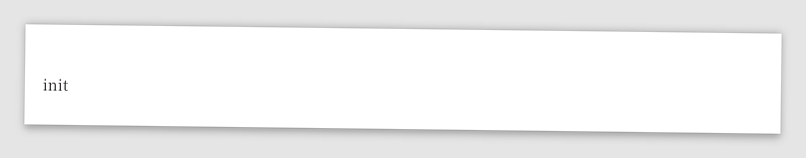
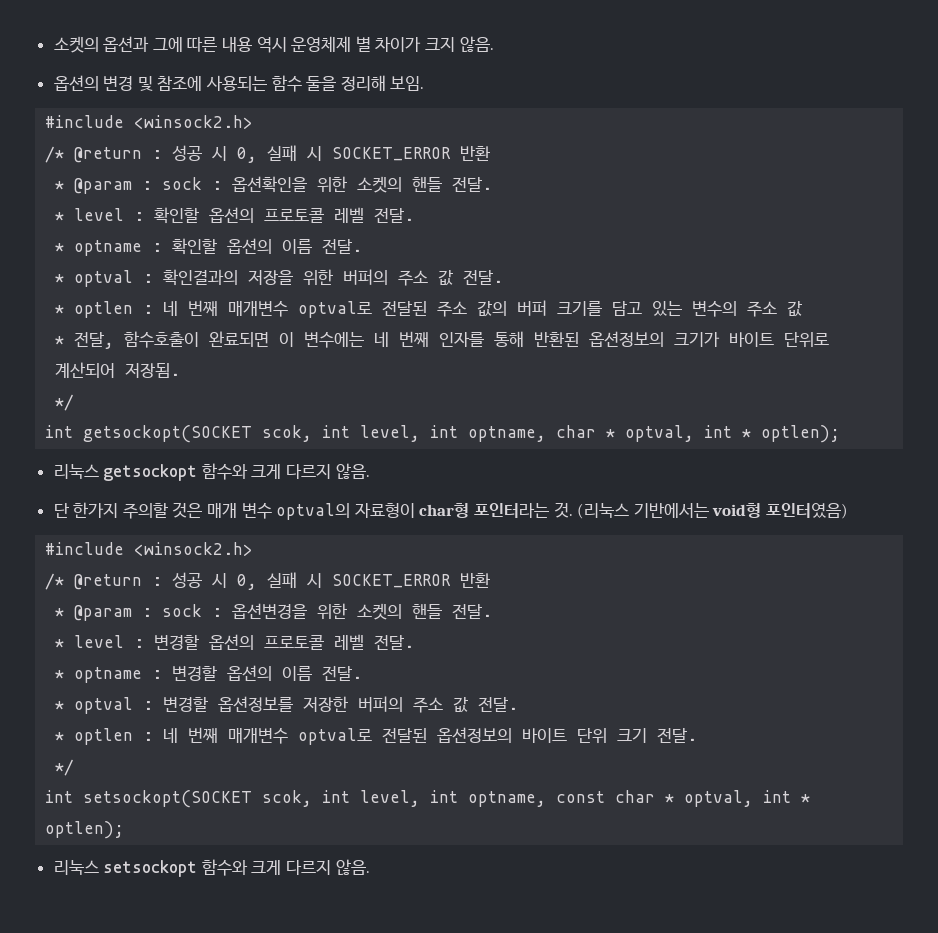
- init
+ 소켓의 옵션과 그에 따른 내용 역시 운영체제 별 차이가 크지 않음.
+ 옵션의 변경 및 참조에 사용되는 함수 둘을 정리해 보임.
+ #include <winsock2.h>
+ /* @return : 성공 시 0, 실패 시 SOCKET_ERROR 반환
+ * @param : sock : 옵션확인을 위한 소켓의 핸들 전달.
+ * level : 확인할 옵션의 프로토콜 레벨 전달.
+ * optname : 확인할 옵션의 이름 전달.
+ * optval : 확인결과의 저장을 위한 버퍼의 주소 값 전달.
+ * optlen : 네 번째 매개변수 optval로 전달된 주소 값의 버퍼 크기를 담고 있는 변수의 주소 값
+ * 전달, 함수호출이 완료되면 이 변수에는 네 번째 인자를 통해 반환된 옵션정보의 크기가 바이트 단위로 계산되어 저장됨.
+ */
+ int getsockopt(SOCKET scok, int level, int optname, char * optval, int * optlen);
+ 리눅스 getsockopt 함수와 크게 다르지 않음.
+ 단 한가지 주의할 것은 매개 변수 optval의 자료형이 char형 포인터라는 것. (리눅스 기반에서는 void형 포인터였음)
+ #include <winsock2.h>
+ /* @return : 성공 시 0, 실패 시 SOCKET_ERROR 반환
+ * @param : sock : 옵션변경을 위한 소켓의 핸들 전달.
+ * level : 변경할 옵션의 프로토콜 레벨 전달.
+ * optname : 변경할 옵션의 이름 전달.
+ * optval : 변경할 옵션정보를 저장한 버퍼의 주소 값 전달.
+ * optlen : 네 번째 매개변수 optval로 전달된 옵션정보의 바이트 단위 크기 전달.
+ */
+ int setsockopt(SOCKET scok, int level, int optname, const char * optval, int * optlen);
+ 리눅스 setsockopt 함수와 크게 다르지 않음.

